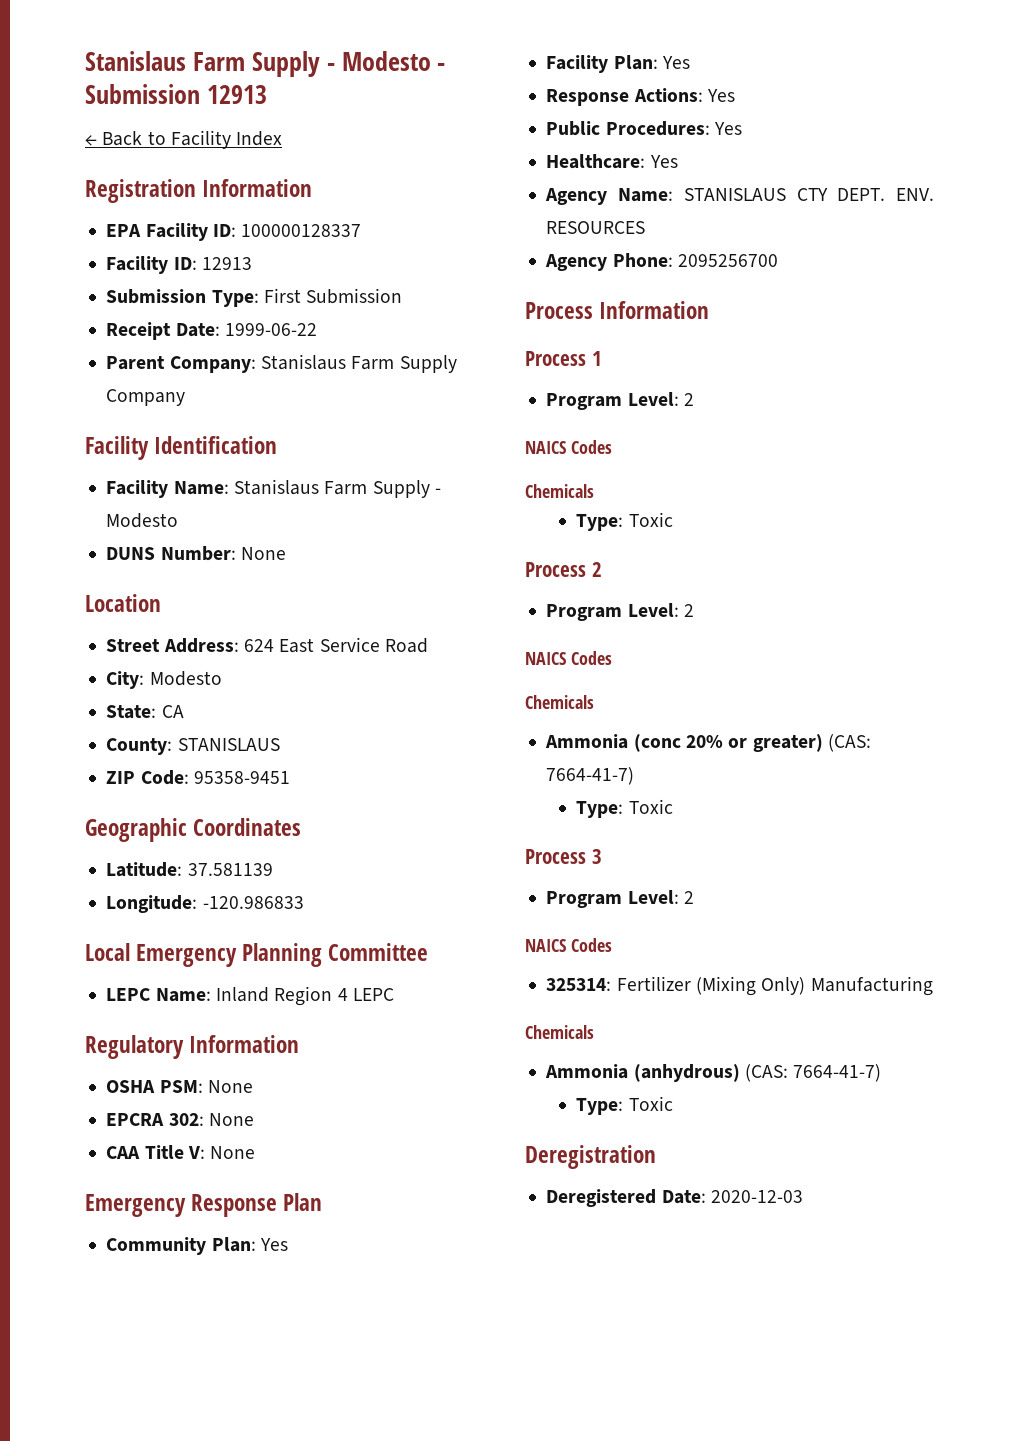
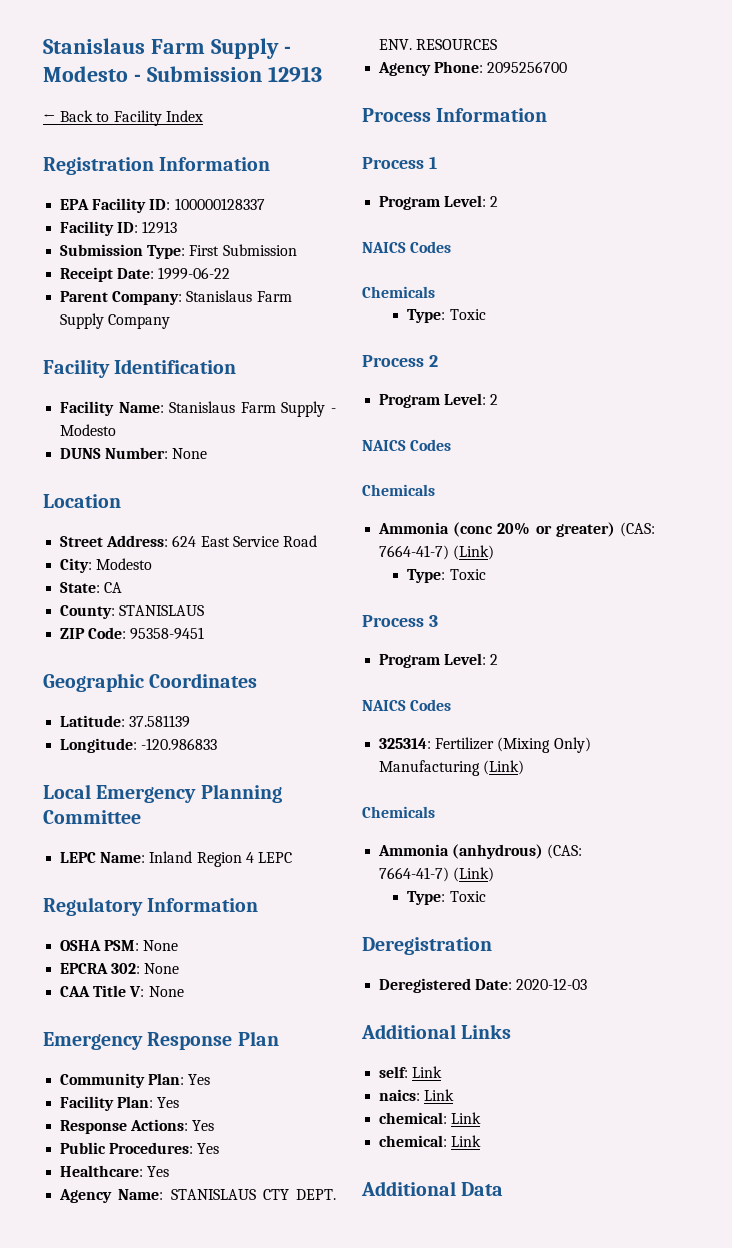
- Ammonia (conc 20% or greater) (CAS: 7664-41-7)
+ Ammonia (conc 20% or greater) (CAS: 7664-41-7) (Link)
- 325314: Fertilizer (Mixing Only) Manufacturing
+ 325314: Fertilizer (Mixing Only) Manufacturing (Link)
- Ammonia (anhydrous) (CAS: 7664-41-7)
+ Ammonia (anhydrous) (CAS: 7664-41-7) (Link)
+ Additional Links
+ self: Link
+ naics: Link
+ chemical: Link
+ chemical: Link
+ Additional Data

